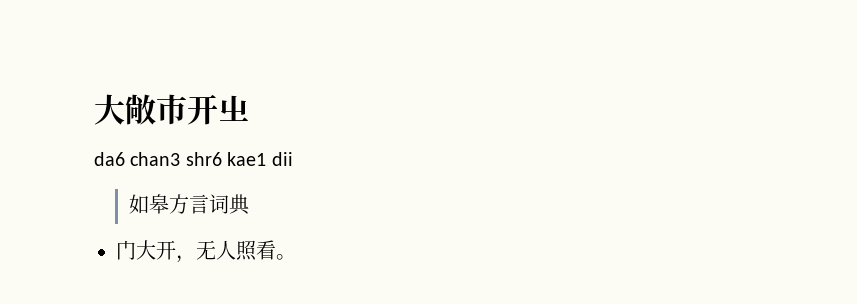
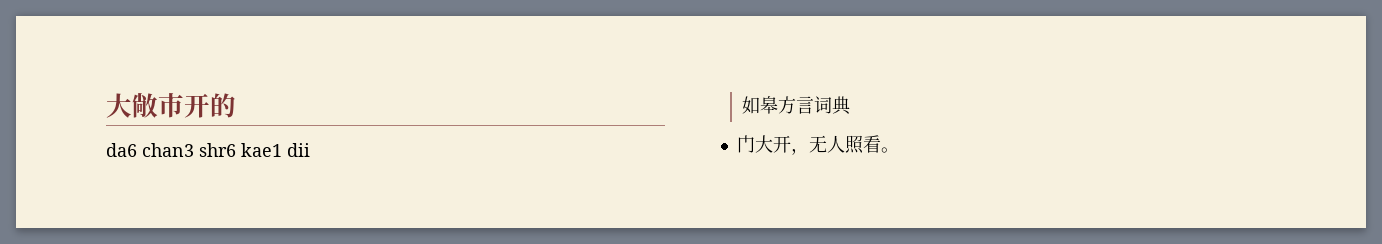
- 大敞市开㞢
+ 大敞市开的

